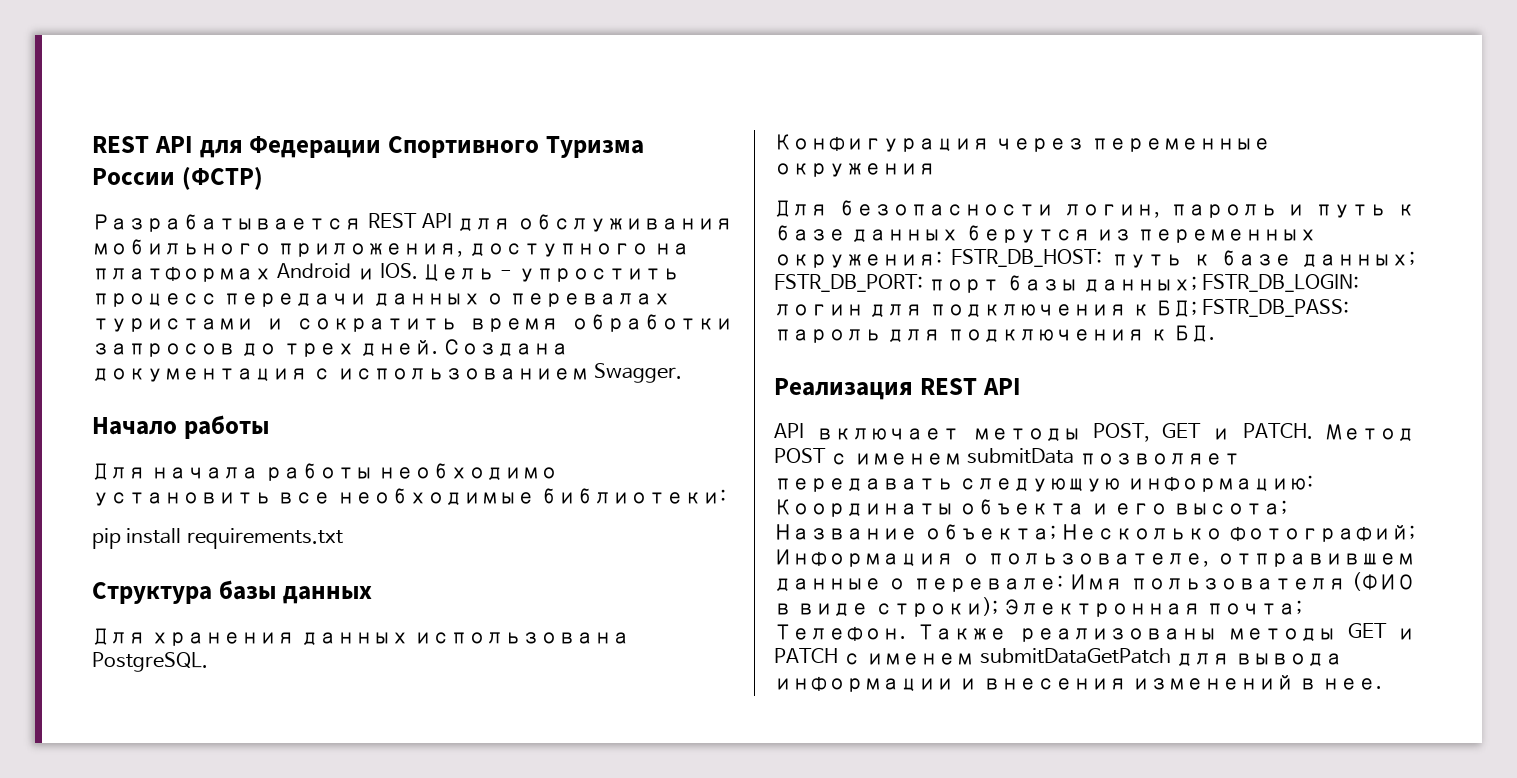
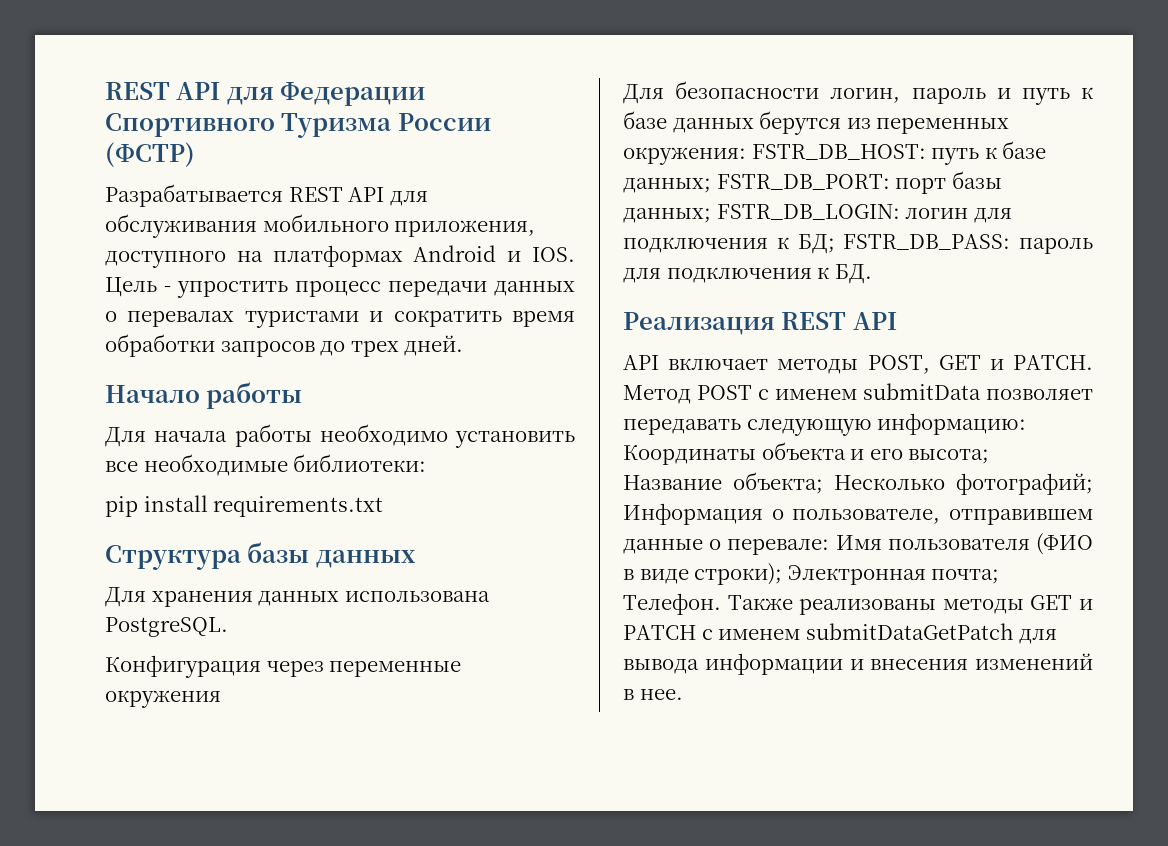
- Создана документация с использованием Swagger.

